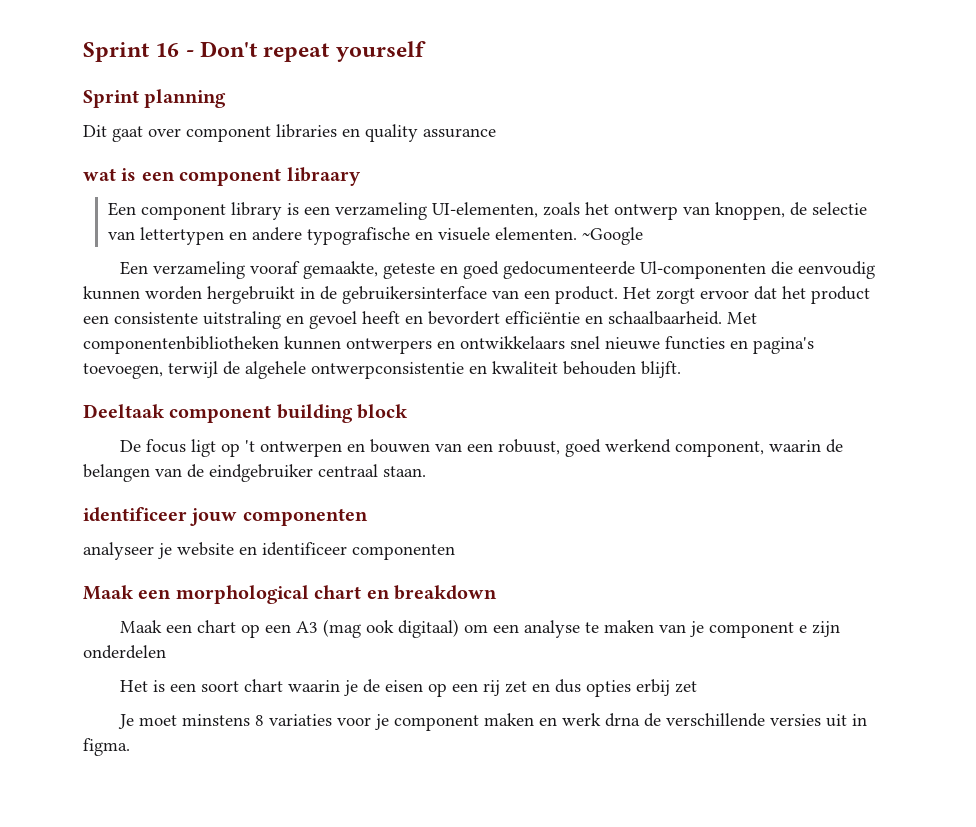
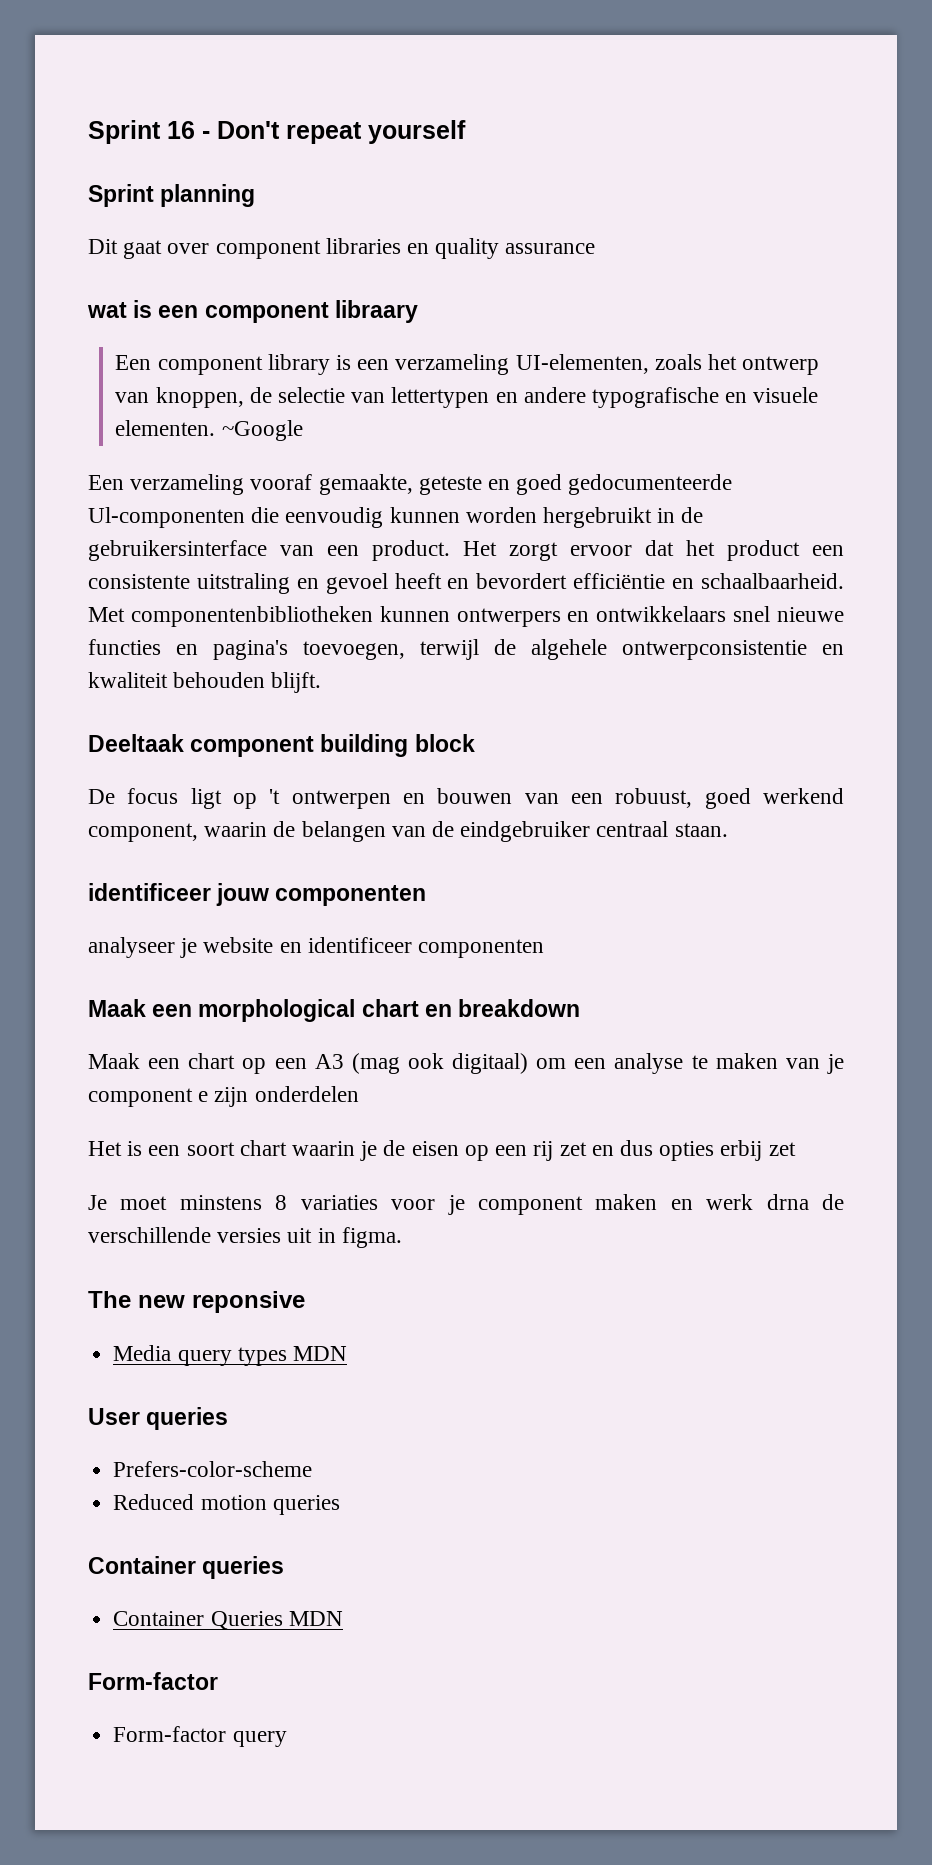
+ The new reponsive
+ Media query types MDN
+ User queries
+ Prefers-color-scheme
+ Reduced motion queries
+ Container queries
+ Container Queries MDN
+ Form-factor
+ Form-factor query

